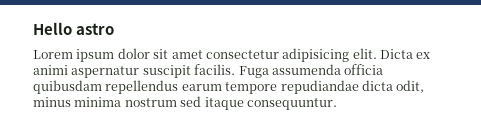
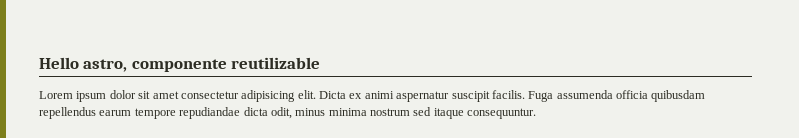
- Hello astro
+ Hello astro, componente reutilizable

